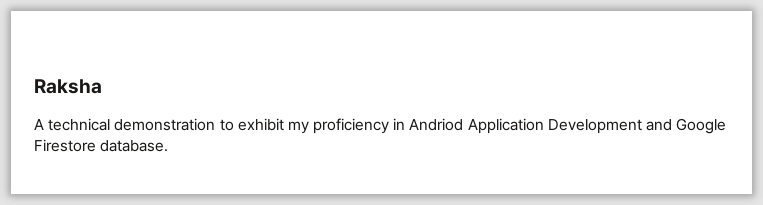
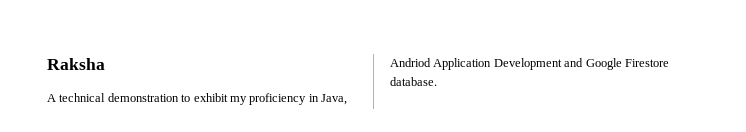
- A technical demonstration to exhibit my proficiency in Andriod Application Development and Google Firestore database.
+ A technical demonstration to exhibit my proficiency in Java, Andriod Application Development and Google Firestore database.

